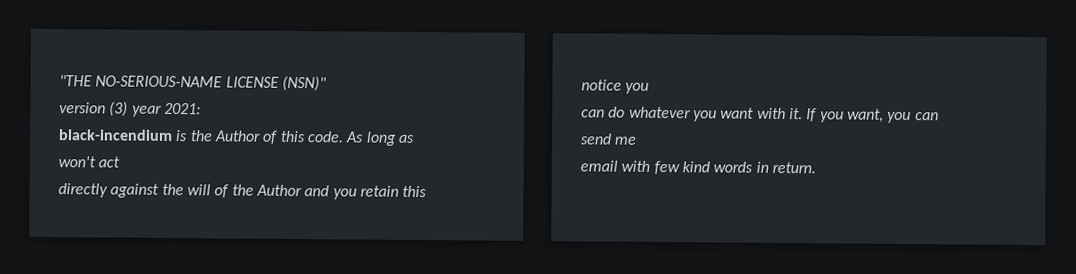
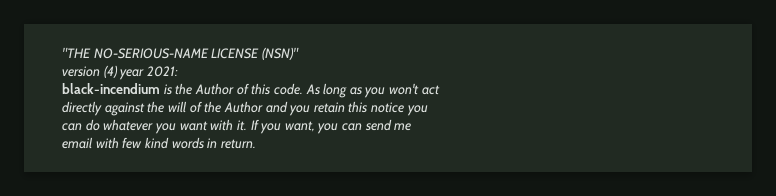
- version (3) year 2021:
+ version (4) year 2021:
- As long as won't act
+ As long as you won't act

